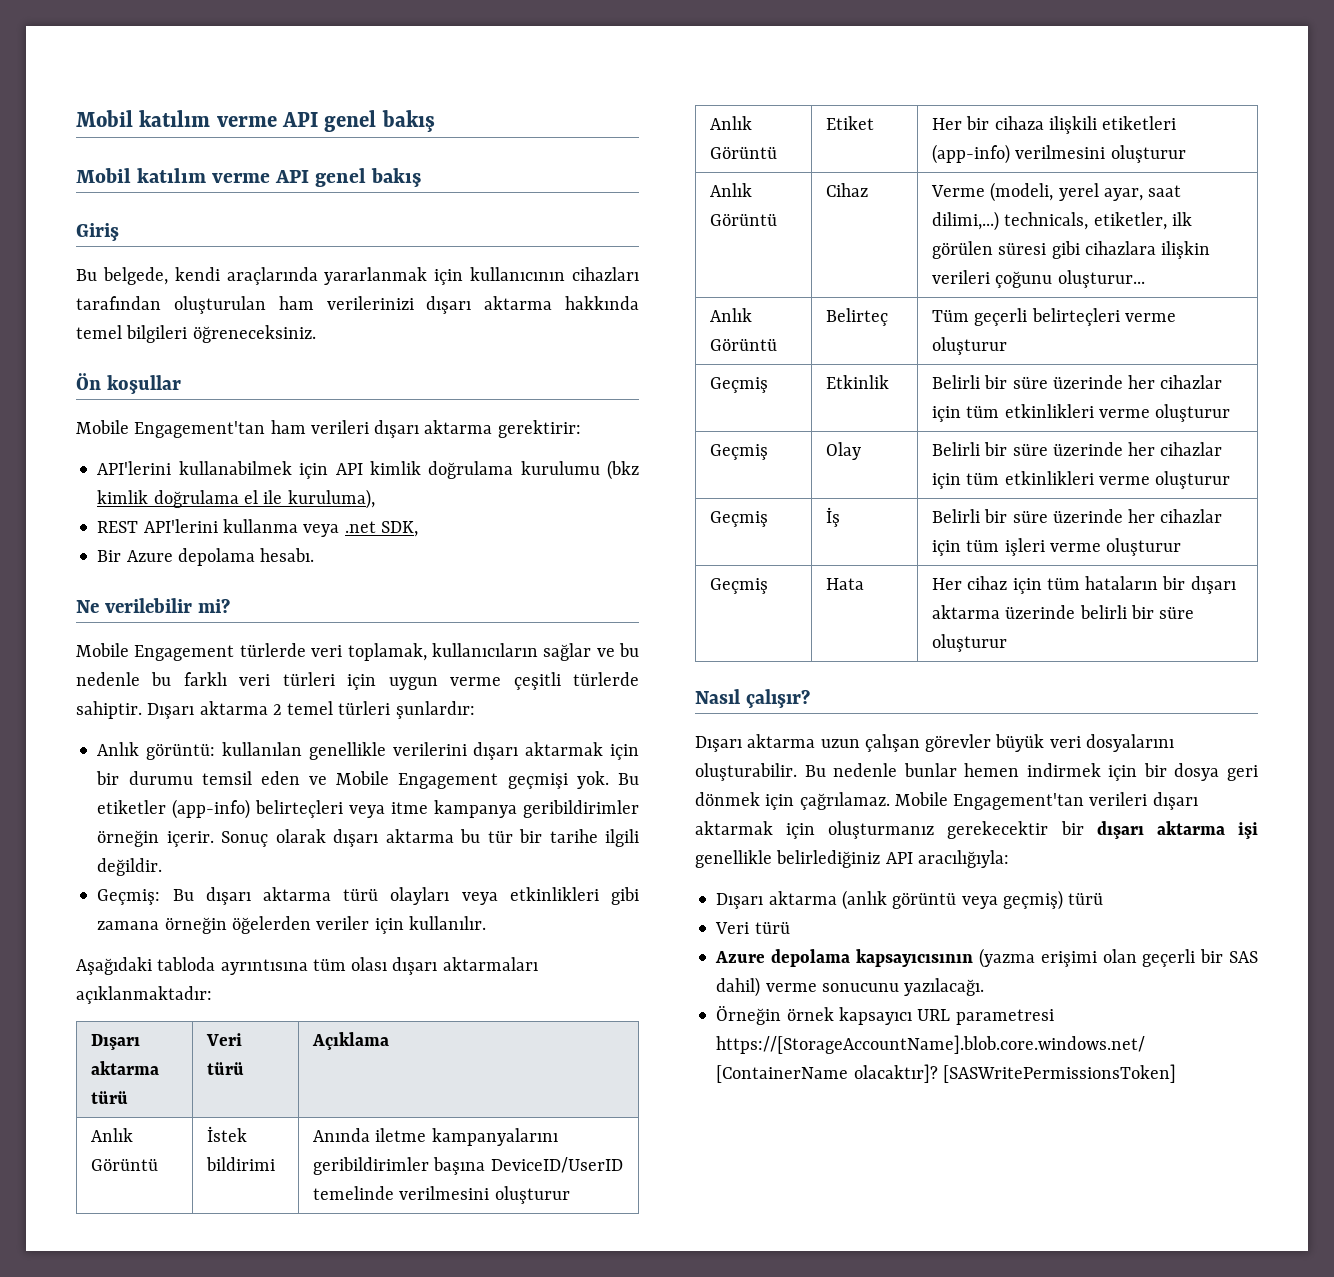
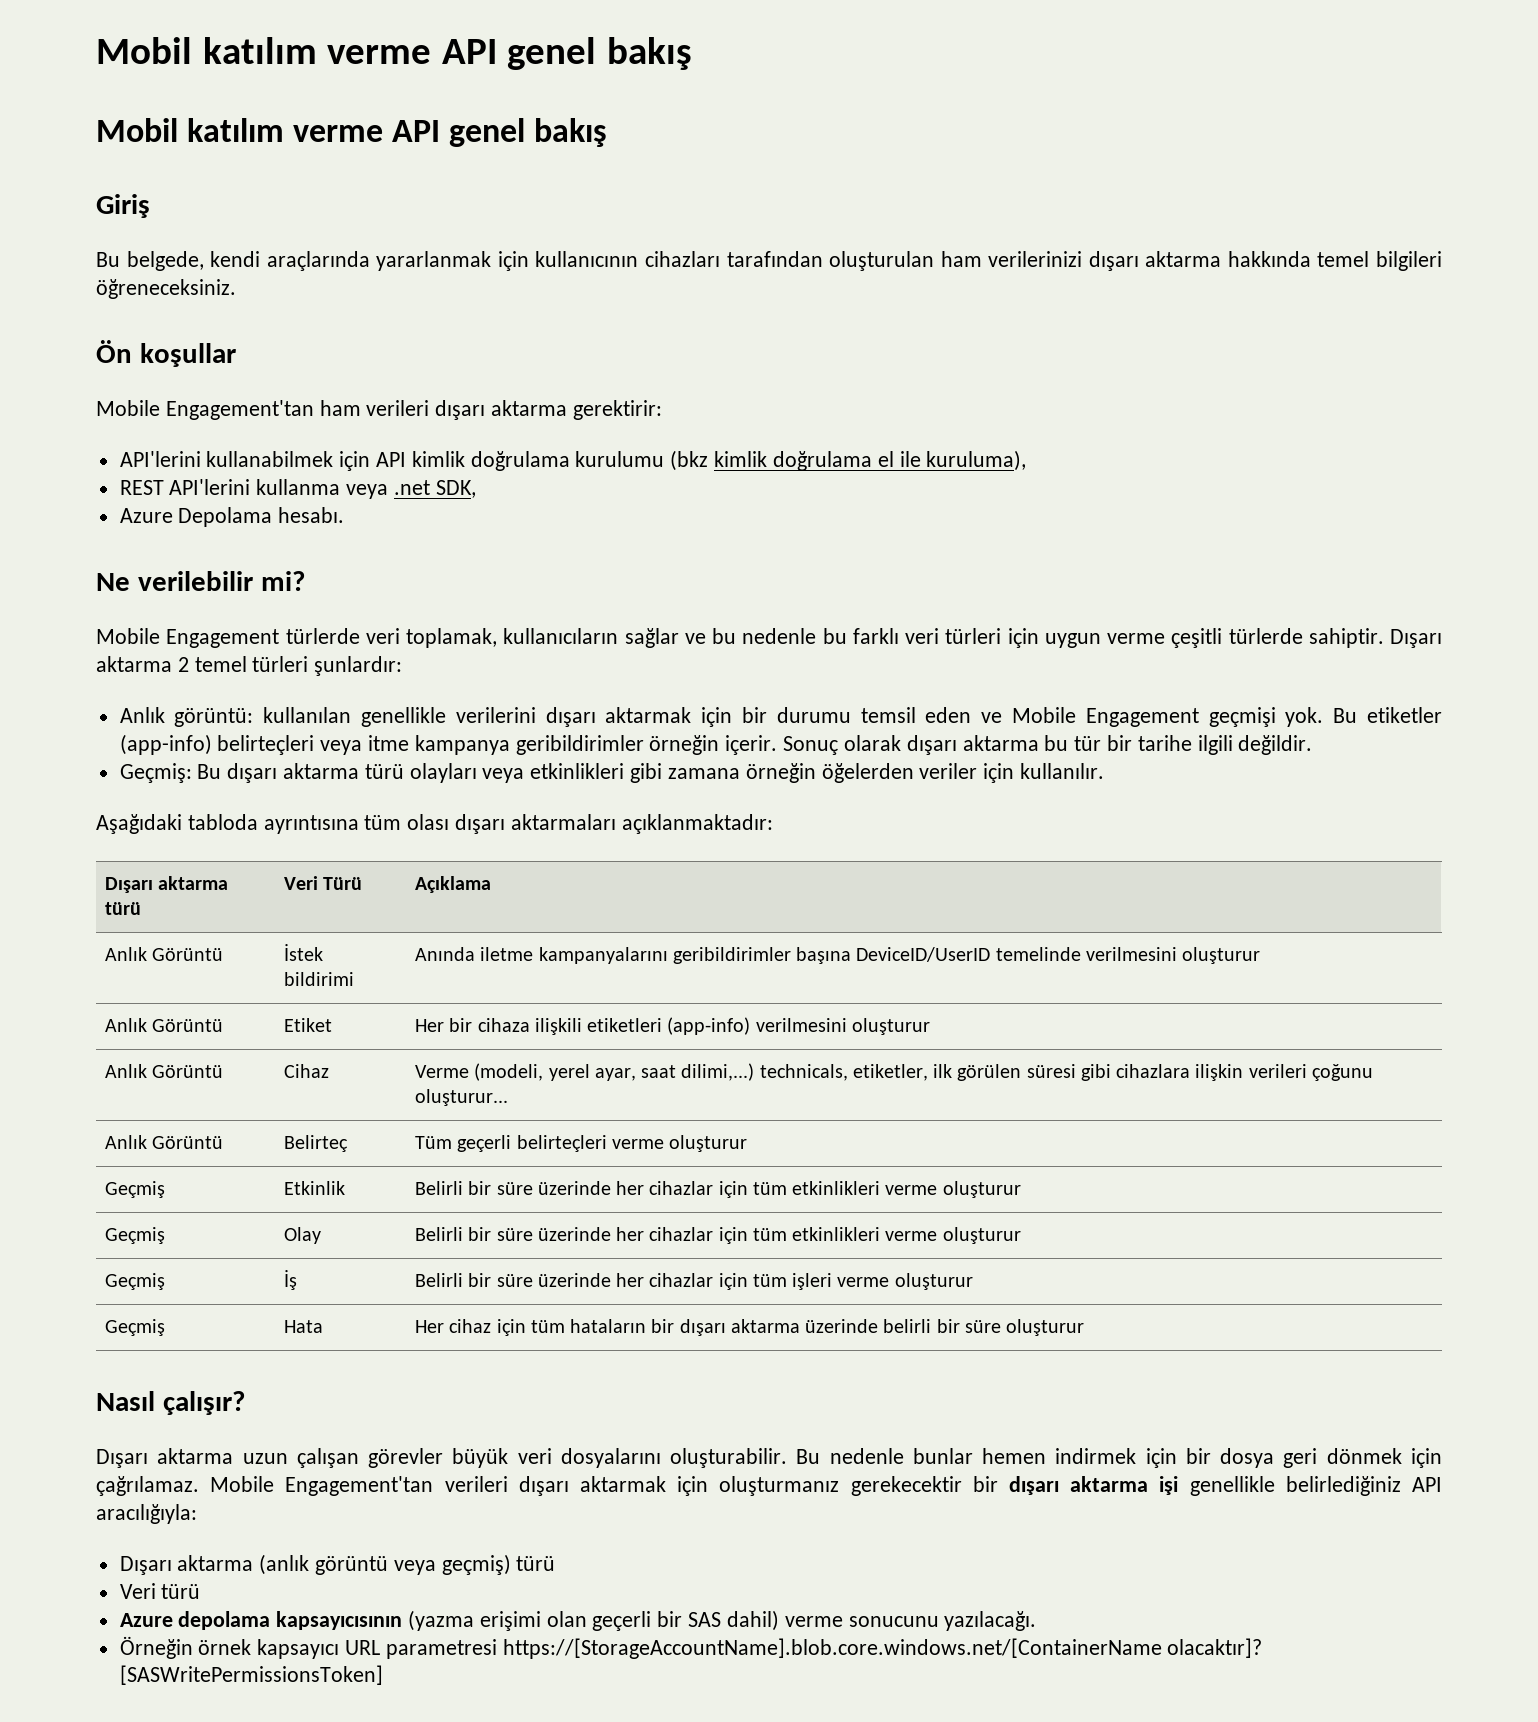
- Bir Azure depolama hesabı.
+ Azure Depolama hesabı.
- Dışarı aktarma türü | Veri türü | Açıklama
+ Dışarı aktarma türü | Veri Türü | Açıklama

